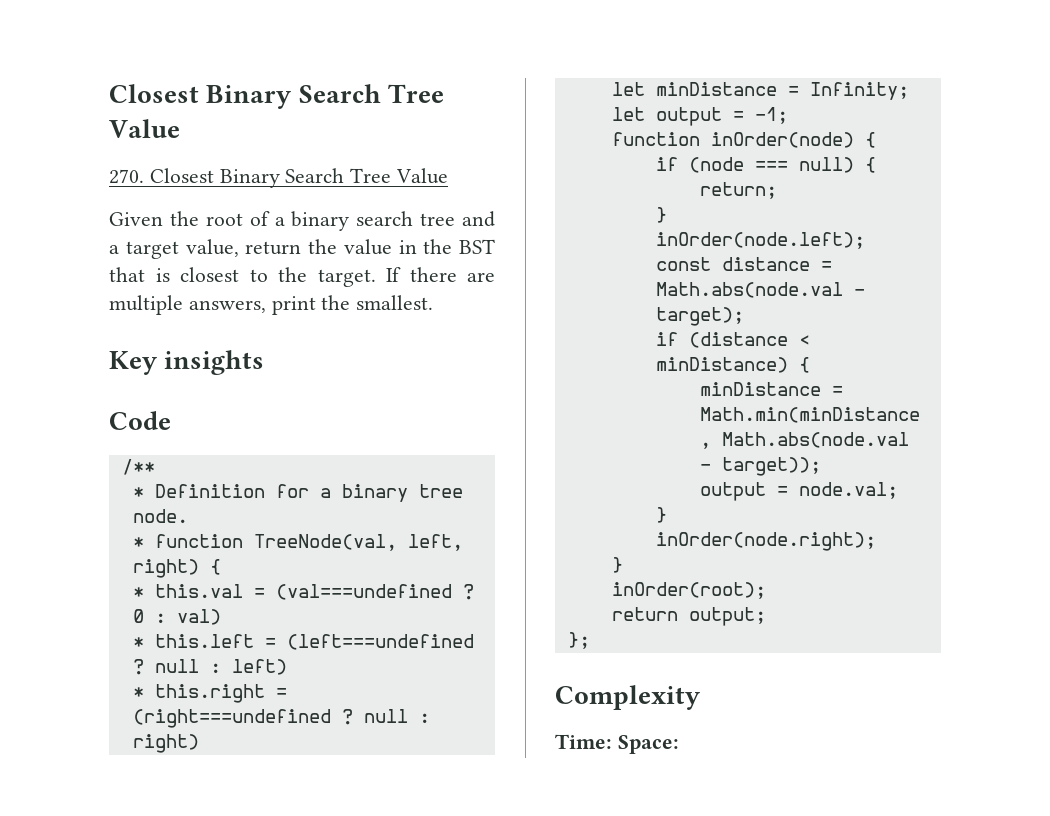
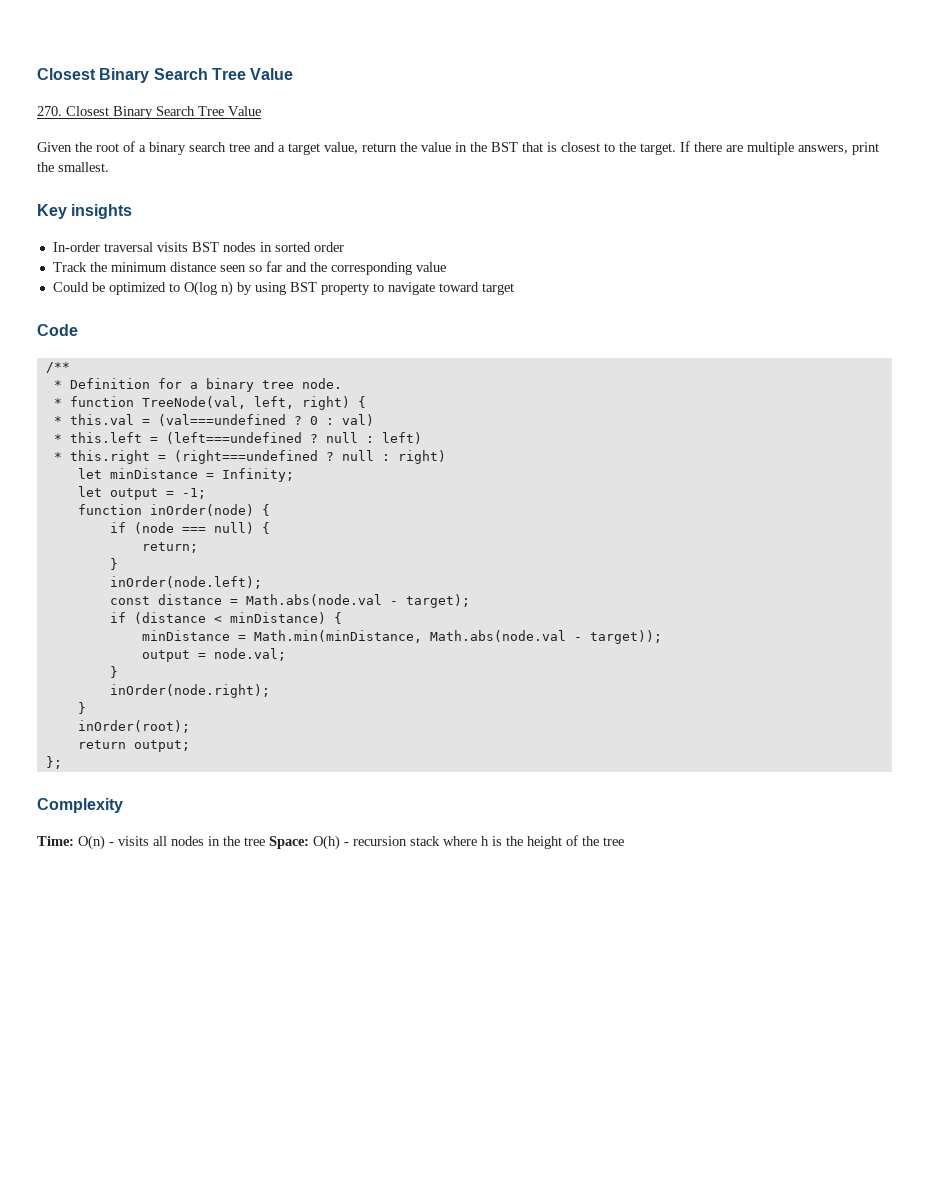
+ In-order traversal visits BST nodes in sorted order
+ Track the minimum distance seen so far and the corresponding value
+ Could be optimized to O(log n) by using BST property to navigate toward target
- Time: Space:
+ Time: O(n) - visits all nodes in the tree Space: O(h) - recursion stack where h is the height of the tree

